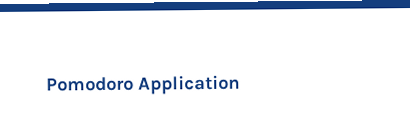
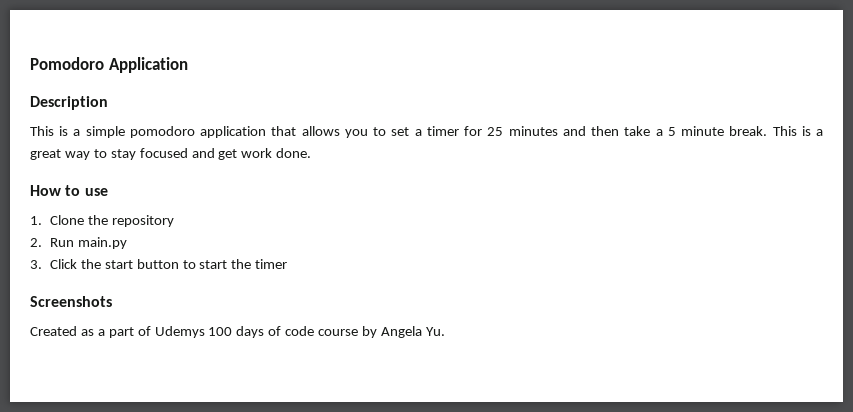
+ Description
+ This is a simple pomodoro application that allows you to set a timer for 25 minutes and then take a 5 minute break. This is a great way to stay focused and get work done.
+ How to use
+ 1. Clone the repository
+ 2. Run main.py
+ 3. Click the start button to start the timer
+ Screenshots
+ Created as a part of Udemys 100 days of code course by Angela Yu.

